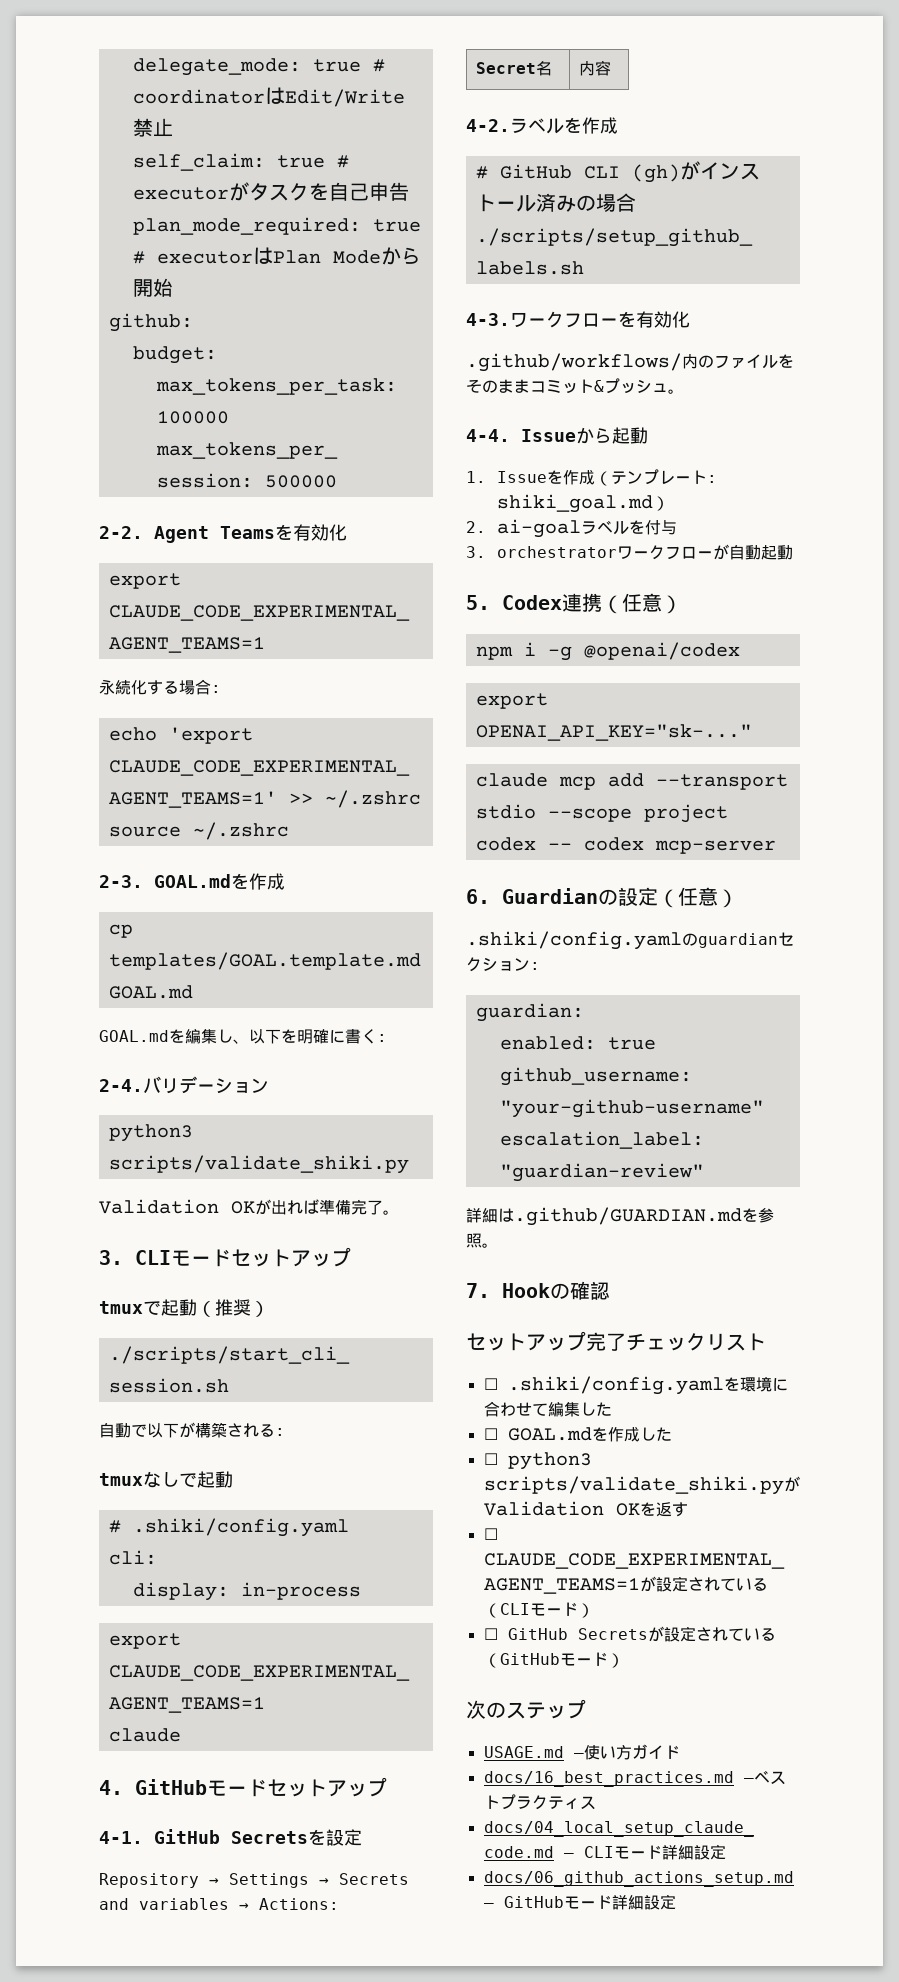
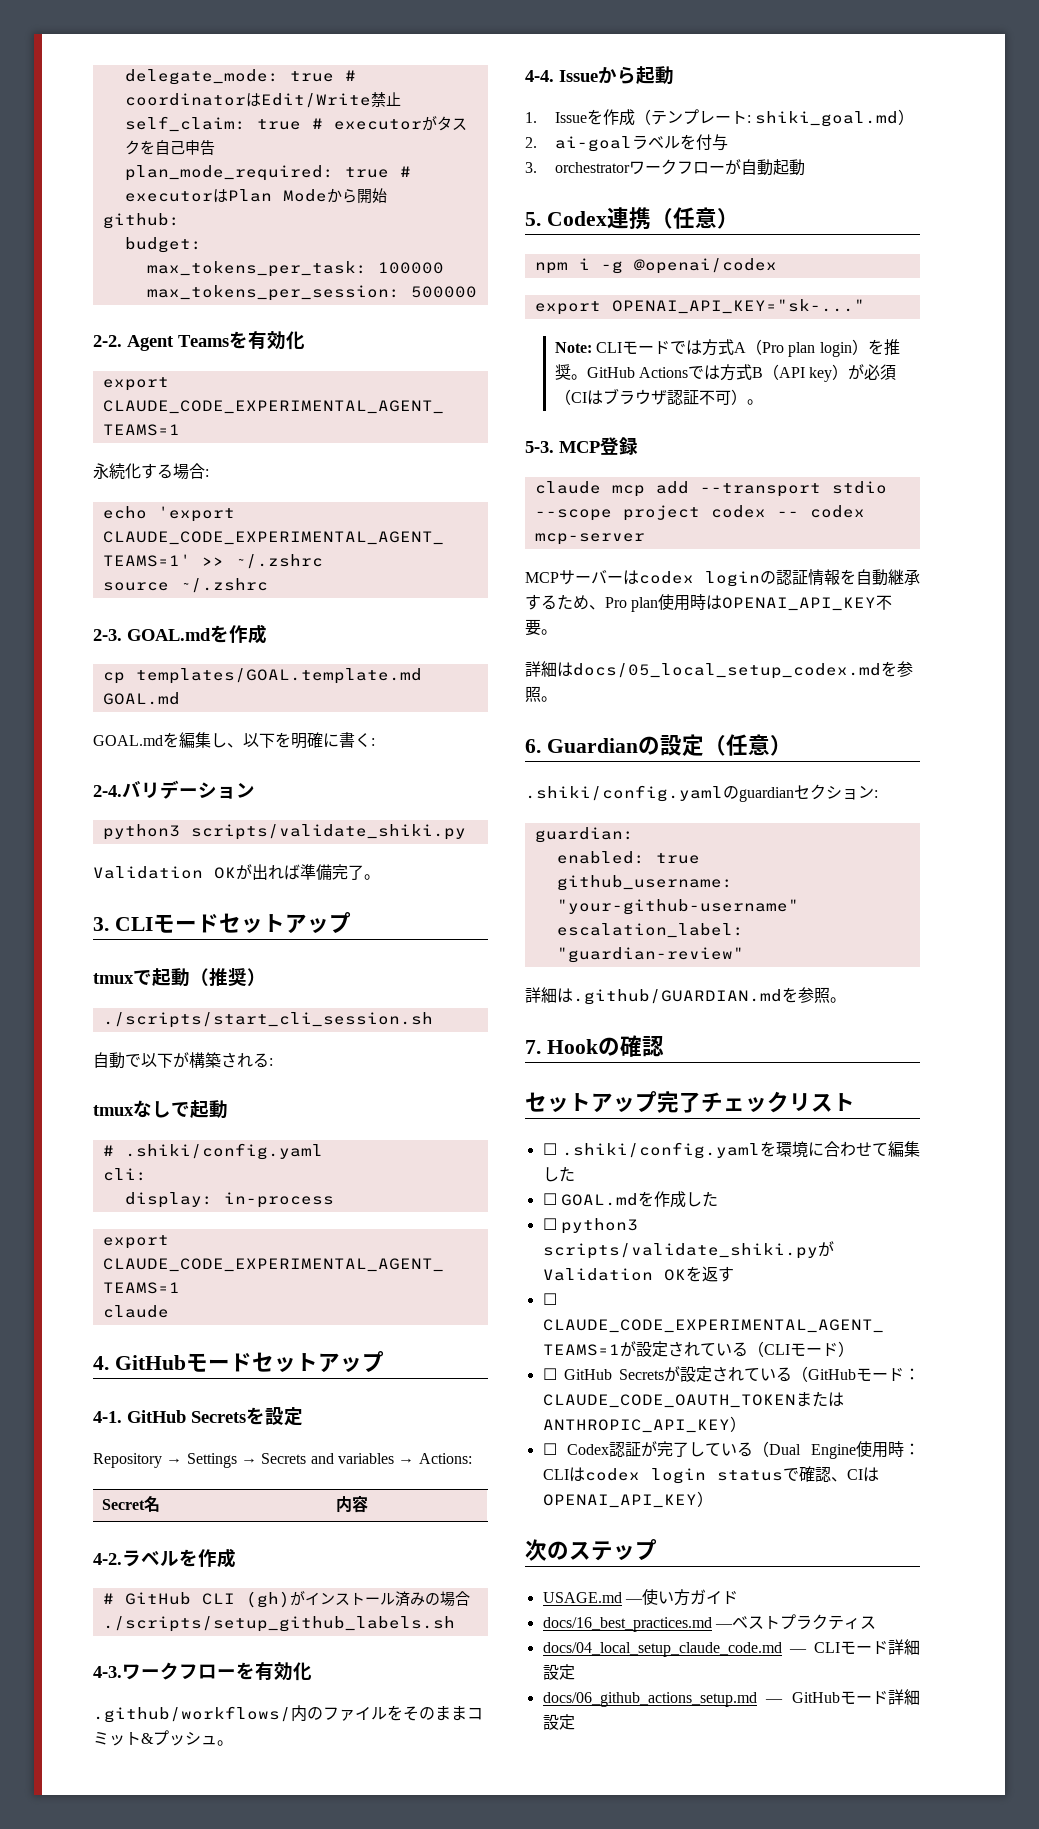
+ Note: CLIモードでは方式A（Pro plan login）を推奨。GitHub Actionsでは方式B（API key）が必須（CIはブラウザ認証不可）。
+ 5-3. MCP登録
+ MCPサーバーはcodex loginの認証情報を自動継承するため、Pro plan使用時はOPENAI_API_KEY不要。
+ 詳細はdocs/05_local_setup_codex.mdを参照。
- ☐ GitHub Secretsが設定されている（GitHubモード）
+ ☐ GitHub Secretsが設定されている（GitHubモード：CLAUDE_CODE_OAUTH_TOKENまたはANTHROPIC_API_KEY）
+ ☐ Codex認証が完了している（Dual Engine使用時：CLIはcodex login statusで確認、CIはOPENAI_API_KEY）

